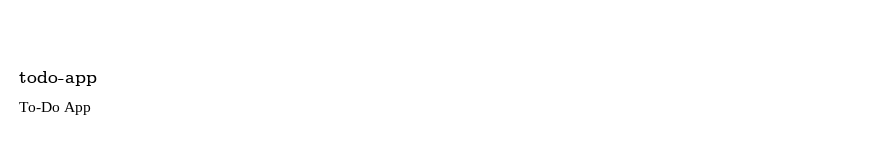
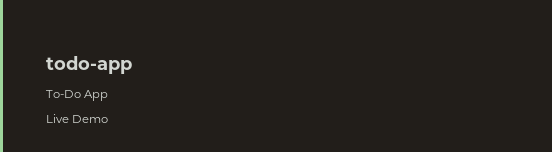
+ Live Demo

